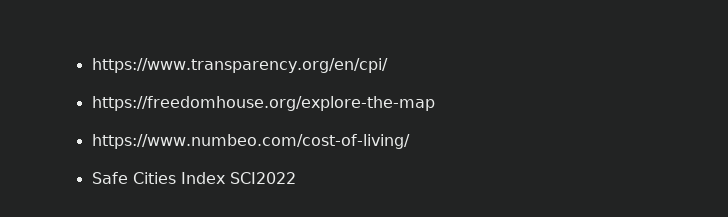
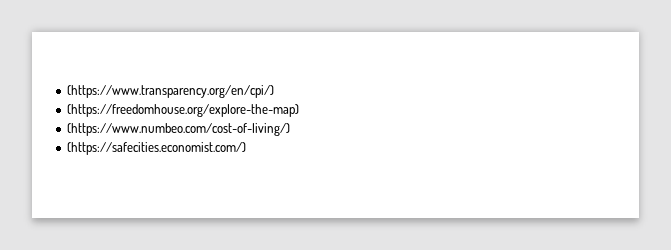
- https://www.transparency.org/en/cpi/
- https://freedomhouse.org/explore-the-map
- https://www.numbeo.com/cost-of-living/
- Safe Cities Index SCI2022
+ (https://www.transparency.org/en/cpi/)
+ (https://freedomhouse.org/explore-the-map)
+ (https://www.numbeo.com/cost-of-living/)
+ (https://safecities.economist.com/)

